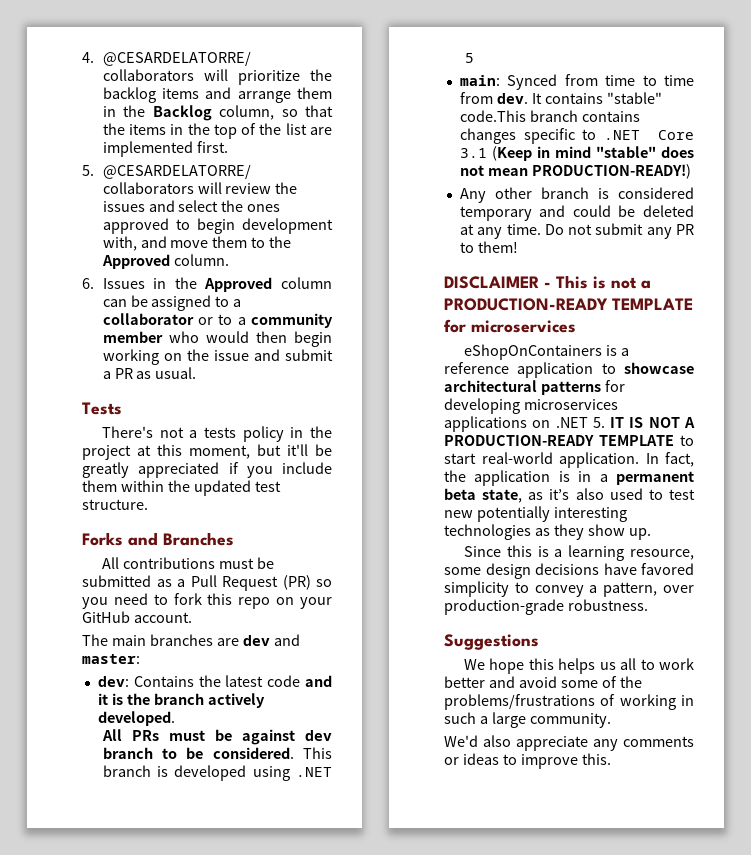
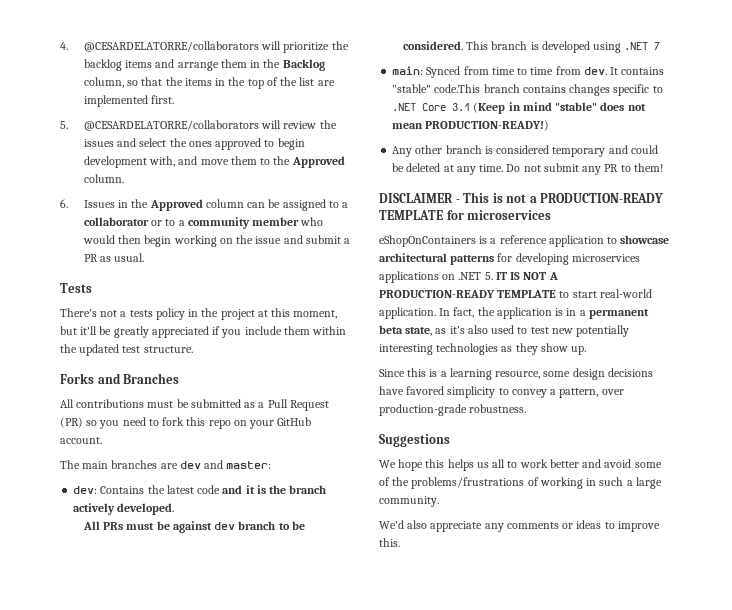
- This branch is developed using .NET 5
+ This branch is developed using .NET 7

